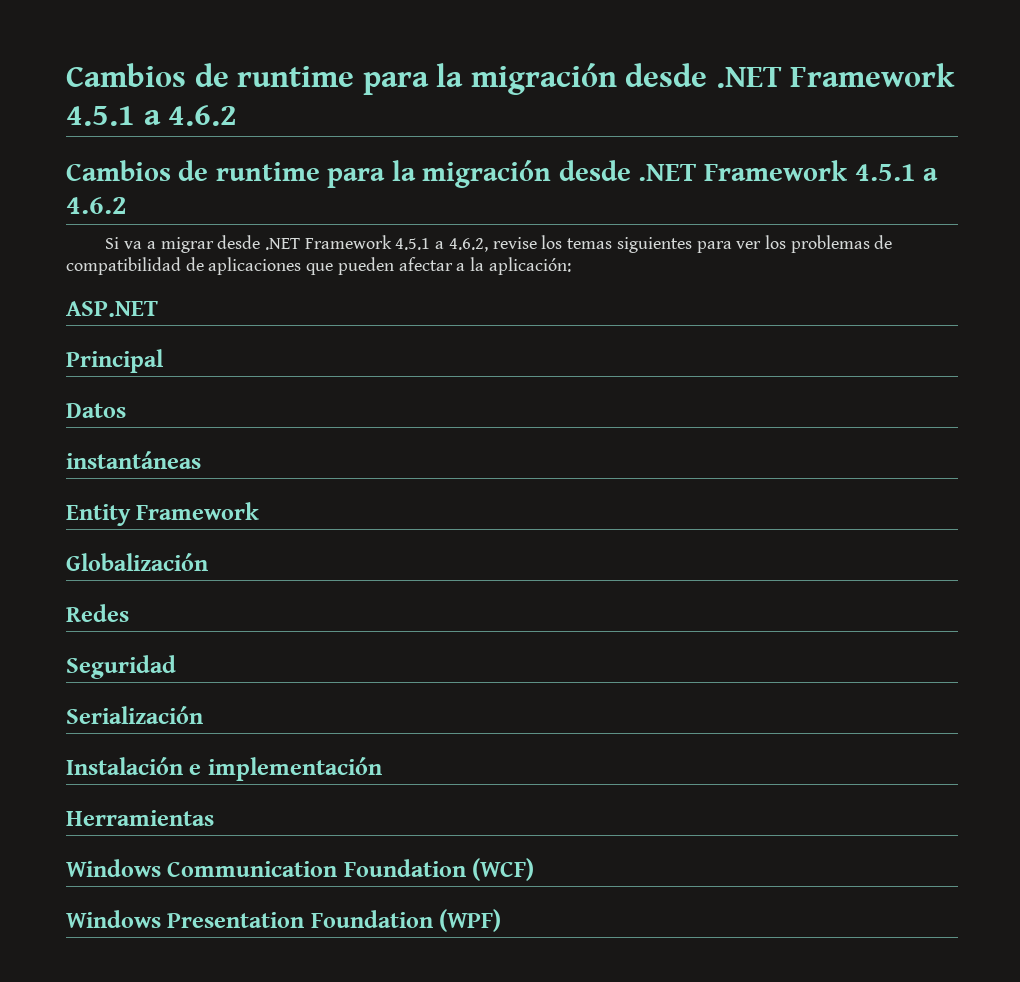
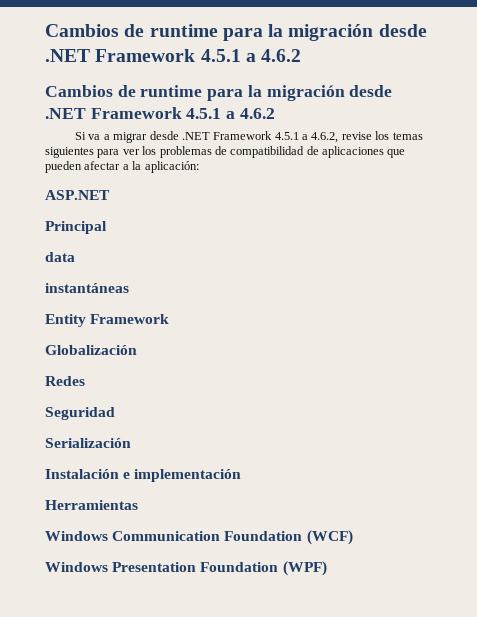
- Datos
+ data

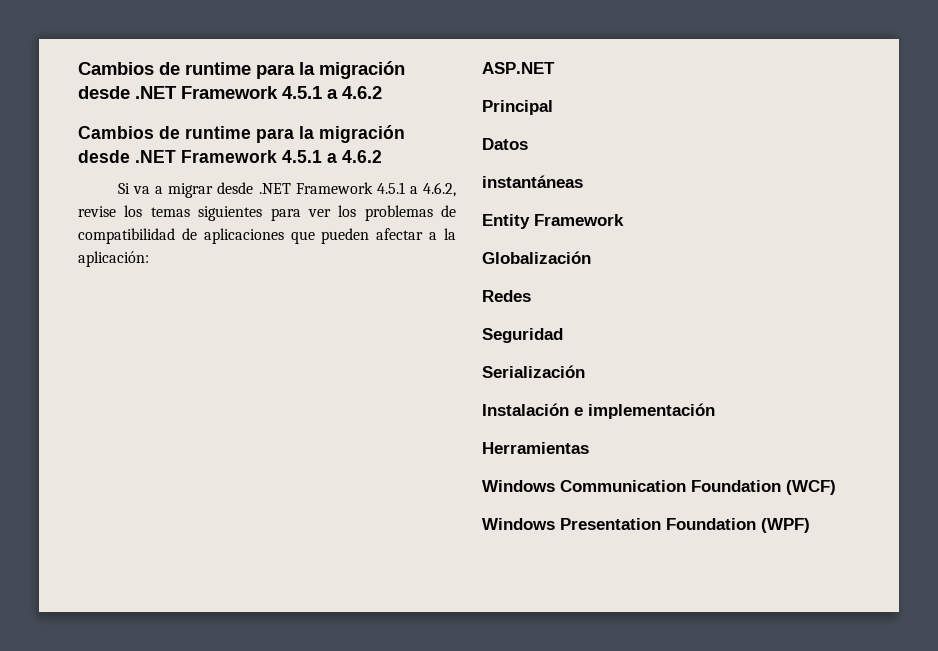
- data
+ Datos

